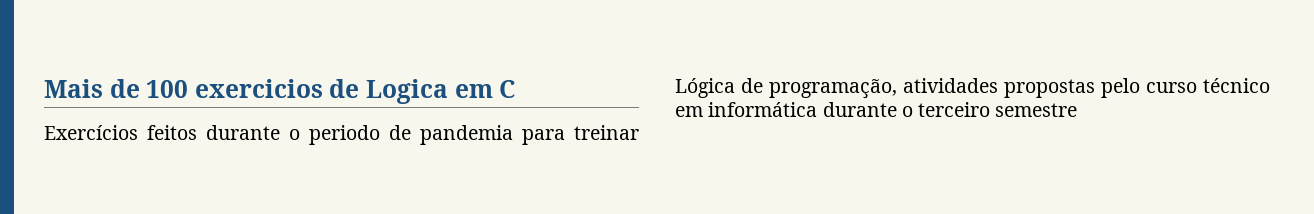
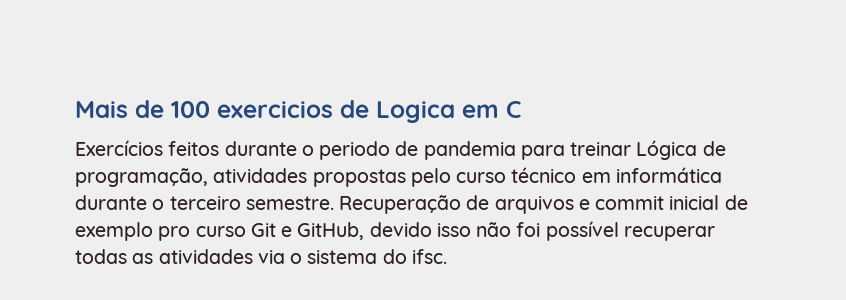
- Exercícios feitos durante o periodo de pandemia para treinar Lógica de programação, atividades propostas pelo curso técnico em informática durante o terceiro semestre
+ Exercícios feitos durante o periodo de pandemia para treinar Lógica de programação, atividades propostas pelo curso técnico em informática durante o terceiro semestre. Recuperação de arquivos e commit inicial de exemplo pro curso Git e GitHub, devido isso não foi possível recuperar todas as atividades via o sistema do ifsc.

